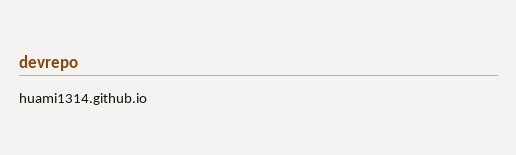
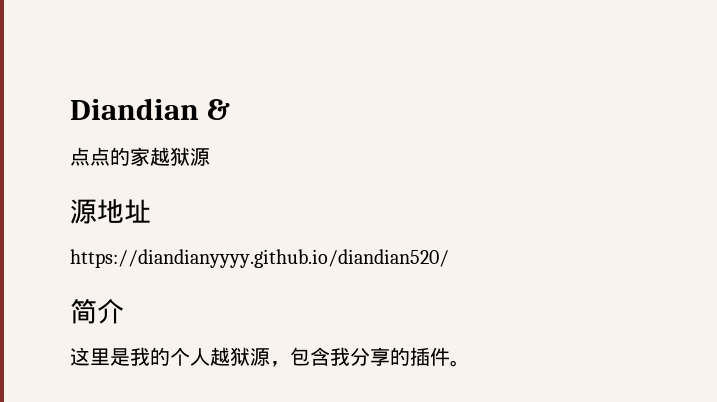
- devrepo
- huami1314.github.io
+ Diandian &
+ 点点的家越狱源
+ 源地址
+ https://diandianyyyy.github.io/diandian520/
+ 简介
+ 这里是我的个人越狱源，包含我分享的插件。

